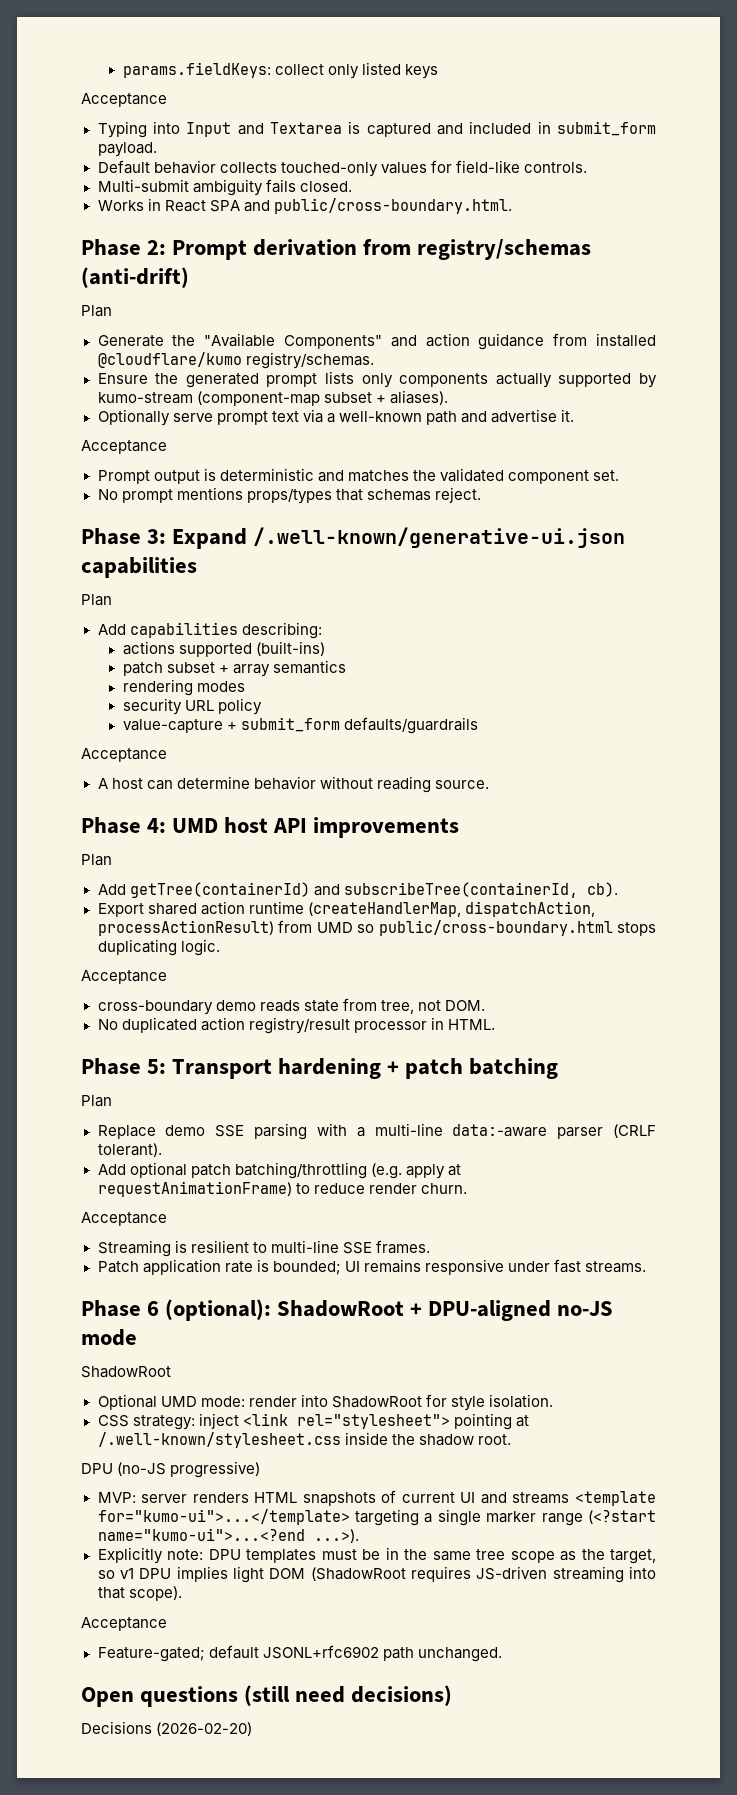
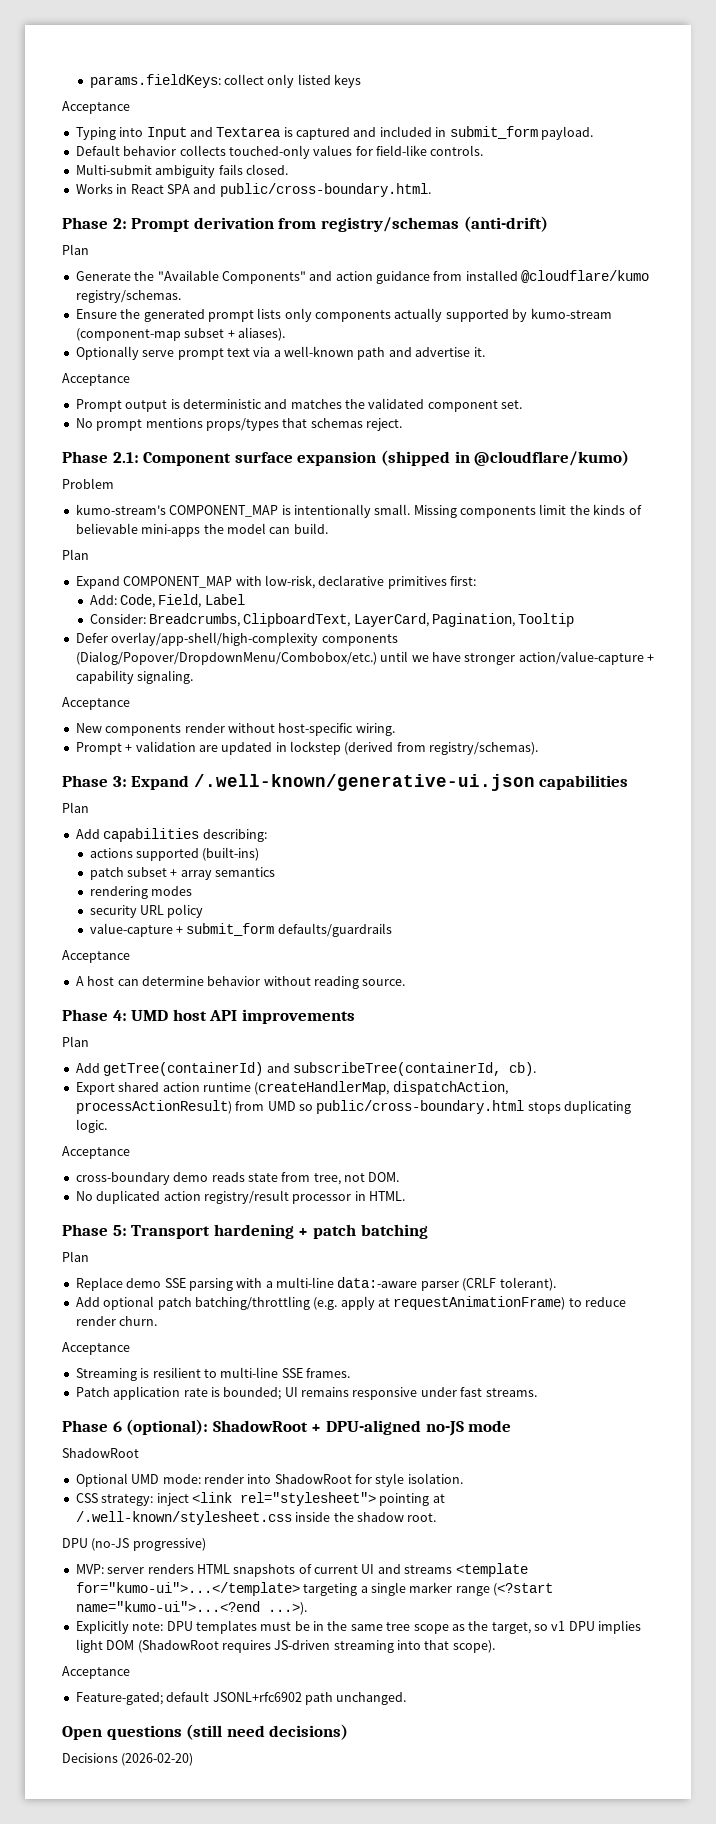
+ Phase 2.1: Component surface expansion (shipped in @cloudflare/kumo)
+ Problem
+ kumo-stream's COMPONENT_MAP is intentionally small. Missing components limit the kinds of believable mini-apps the model can build.
+ Plan
+ Expand COMPONENT_MAP with low-risk, declarative primitives first:
+ Add: Code, Field, Label
+ Consider: Breadcrumbs, ClipboardText, LayerCard, Pagination, Tooltip
+ Defer overlay/app-shell/high-complexity components (Dialog/Popover/DropdownMenu/Combobox/etc.) until we have stronger action/value-capture + capability signaling.
+ Acceptance
+ New components render without host-specific wiring.
+ Prompt + validation are updated in lockstep (derived from registry/schemas).

